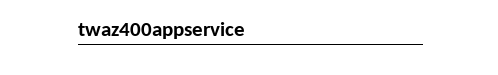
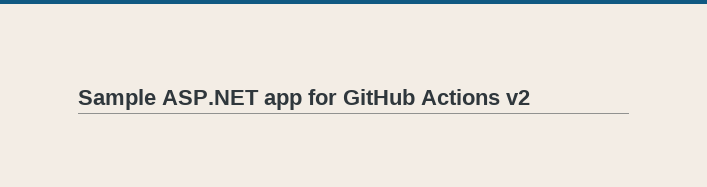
- twaz400appservice
+ Sample ASP.NET app for GitHub Actions v2

